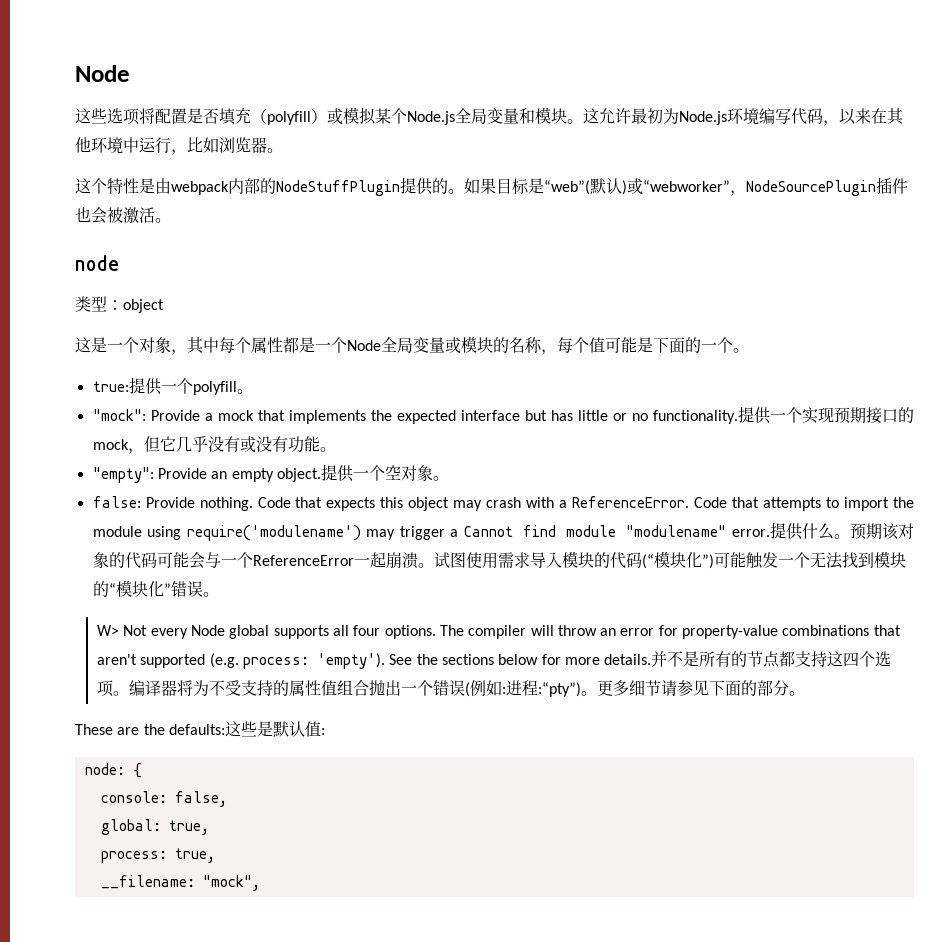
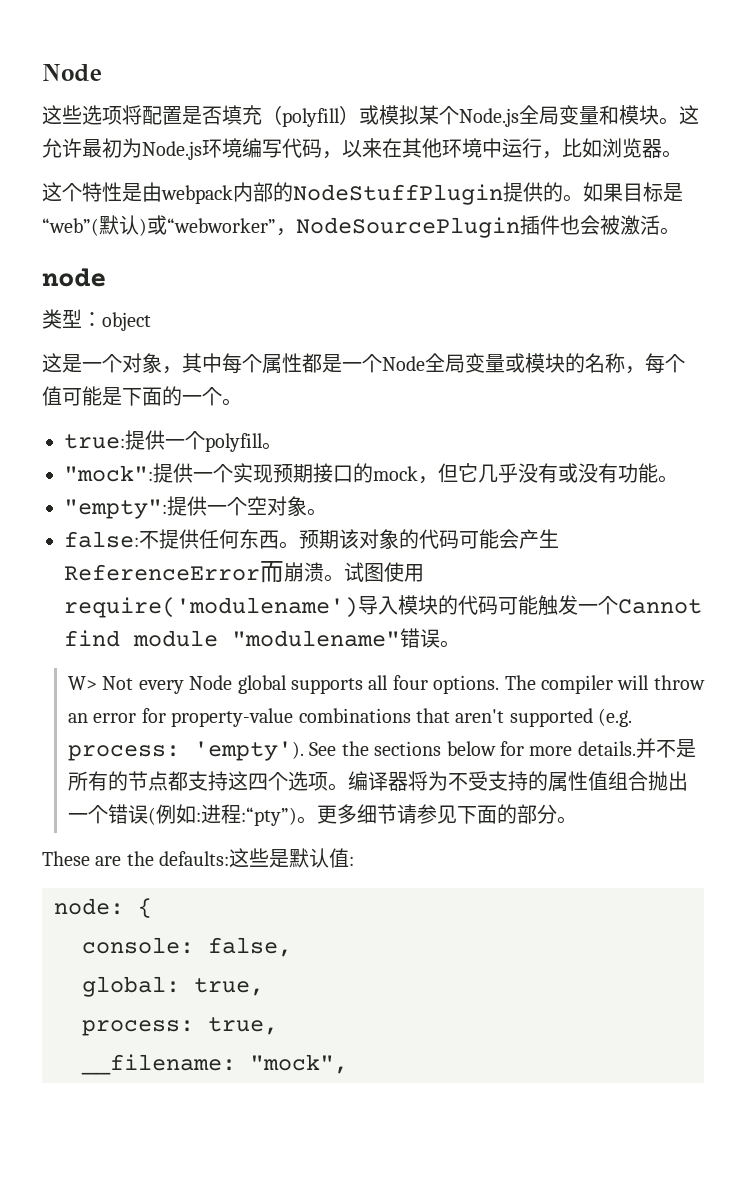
- "mock": Provide a mock that implements the expected interface but has little or no functionality.提供一个实现预期接口的mock，但它几乎没有或没有功能。
+ "mock":提供一个实现预期接口的mock，但它几乎没有或没有功能。
- "empty": Provide an empty object.提供一个空对象。
+ "empty":提供一个空对象。
- false: Provide nothing. Code that expects this object may crash with a ReferenceError. Code that attempts to import the module using require('modulename') may trigger a Cannot find module "modulename" error.提供什么。
+ false:不提供任何东西。
- 预期该对象的代码可能会与一个ReferenceError一起崩溃。
+ 预期该对象的代码可能会产生ReferenceError而崩溃。
- 试图使用需求导入模块的代码(“模块化”)可能触发一个无法找到模块的“模块化”错误。
+ 试图使用require('modulename')导入模块的代码可能触发一个Cannot find module "modulename"错误。

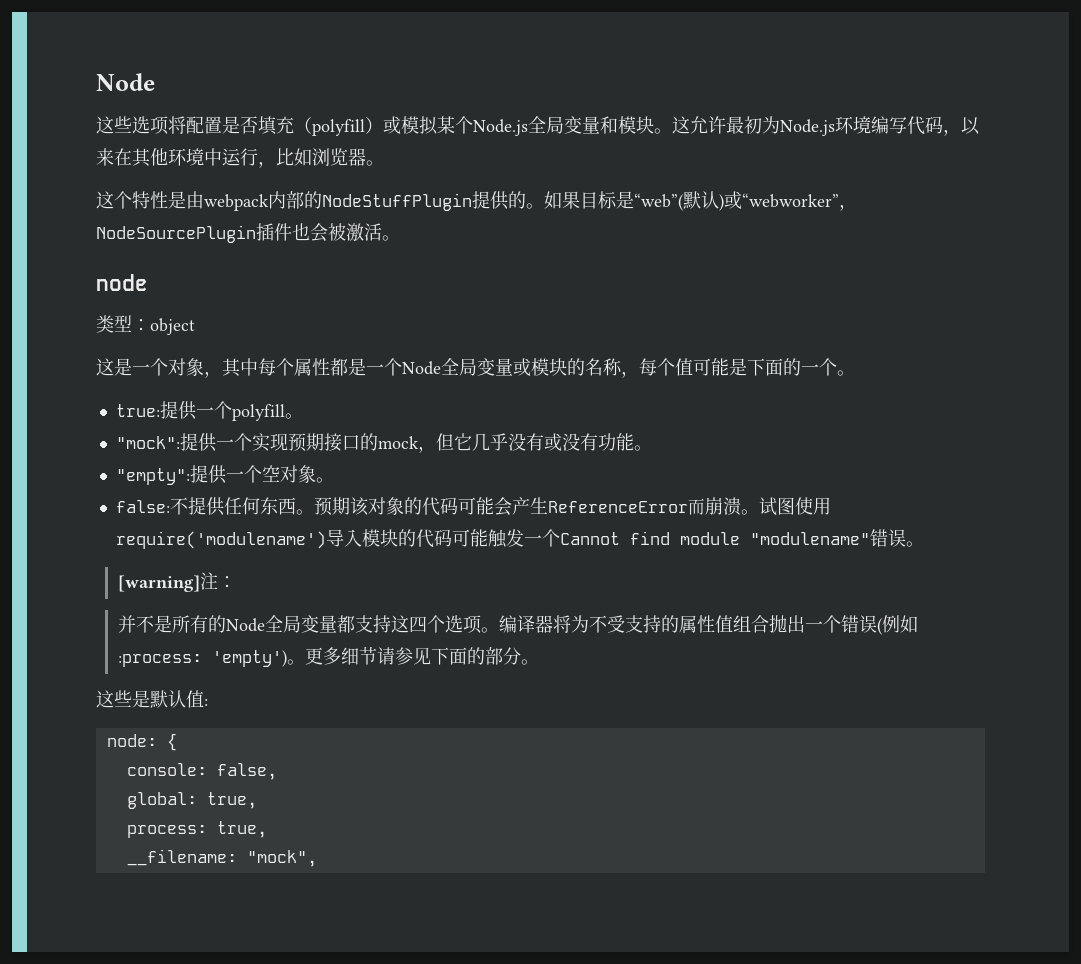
- W> Not every Node global supports all four options. The compiler will throw an error for property-value combinations that aren't supported (e.g. process: 'empty'). See the sections below for more details.并不是所有的节点都支持这四个选项。
+ [warning]注：
+ 并不是所有的Node全局变量都支持这四个选项。
- 编译器将为不受支持的属性值组合抛出一个错误(例如:进程:“pty”)。
+ 编译器将为不受支持的属性值组合抛出一个错误(例如:process: 'empty')。
- These are the defaults:这些是默认值:
+ 这些是默认值:

